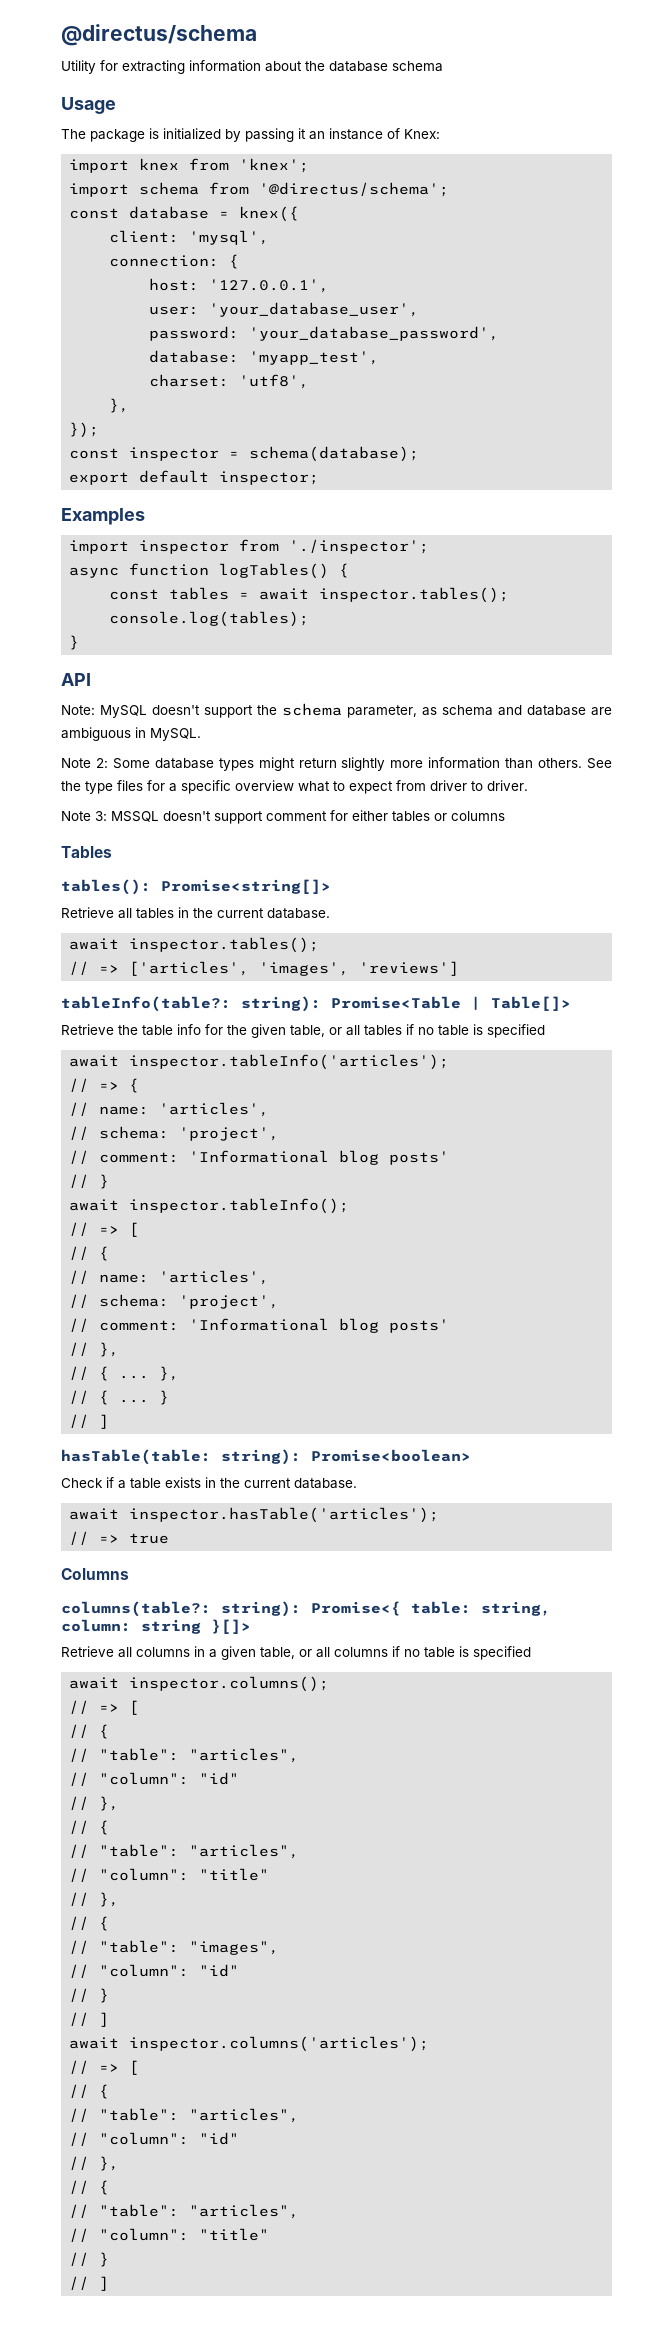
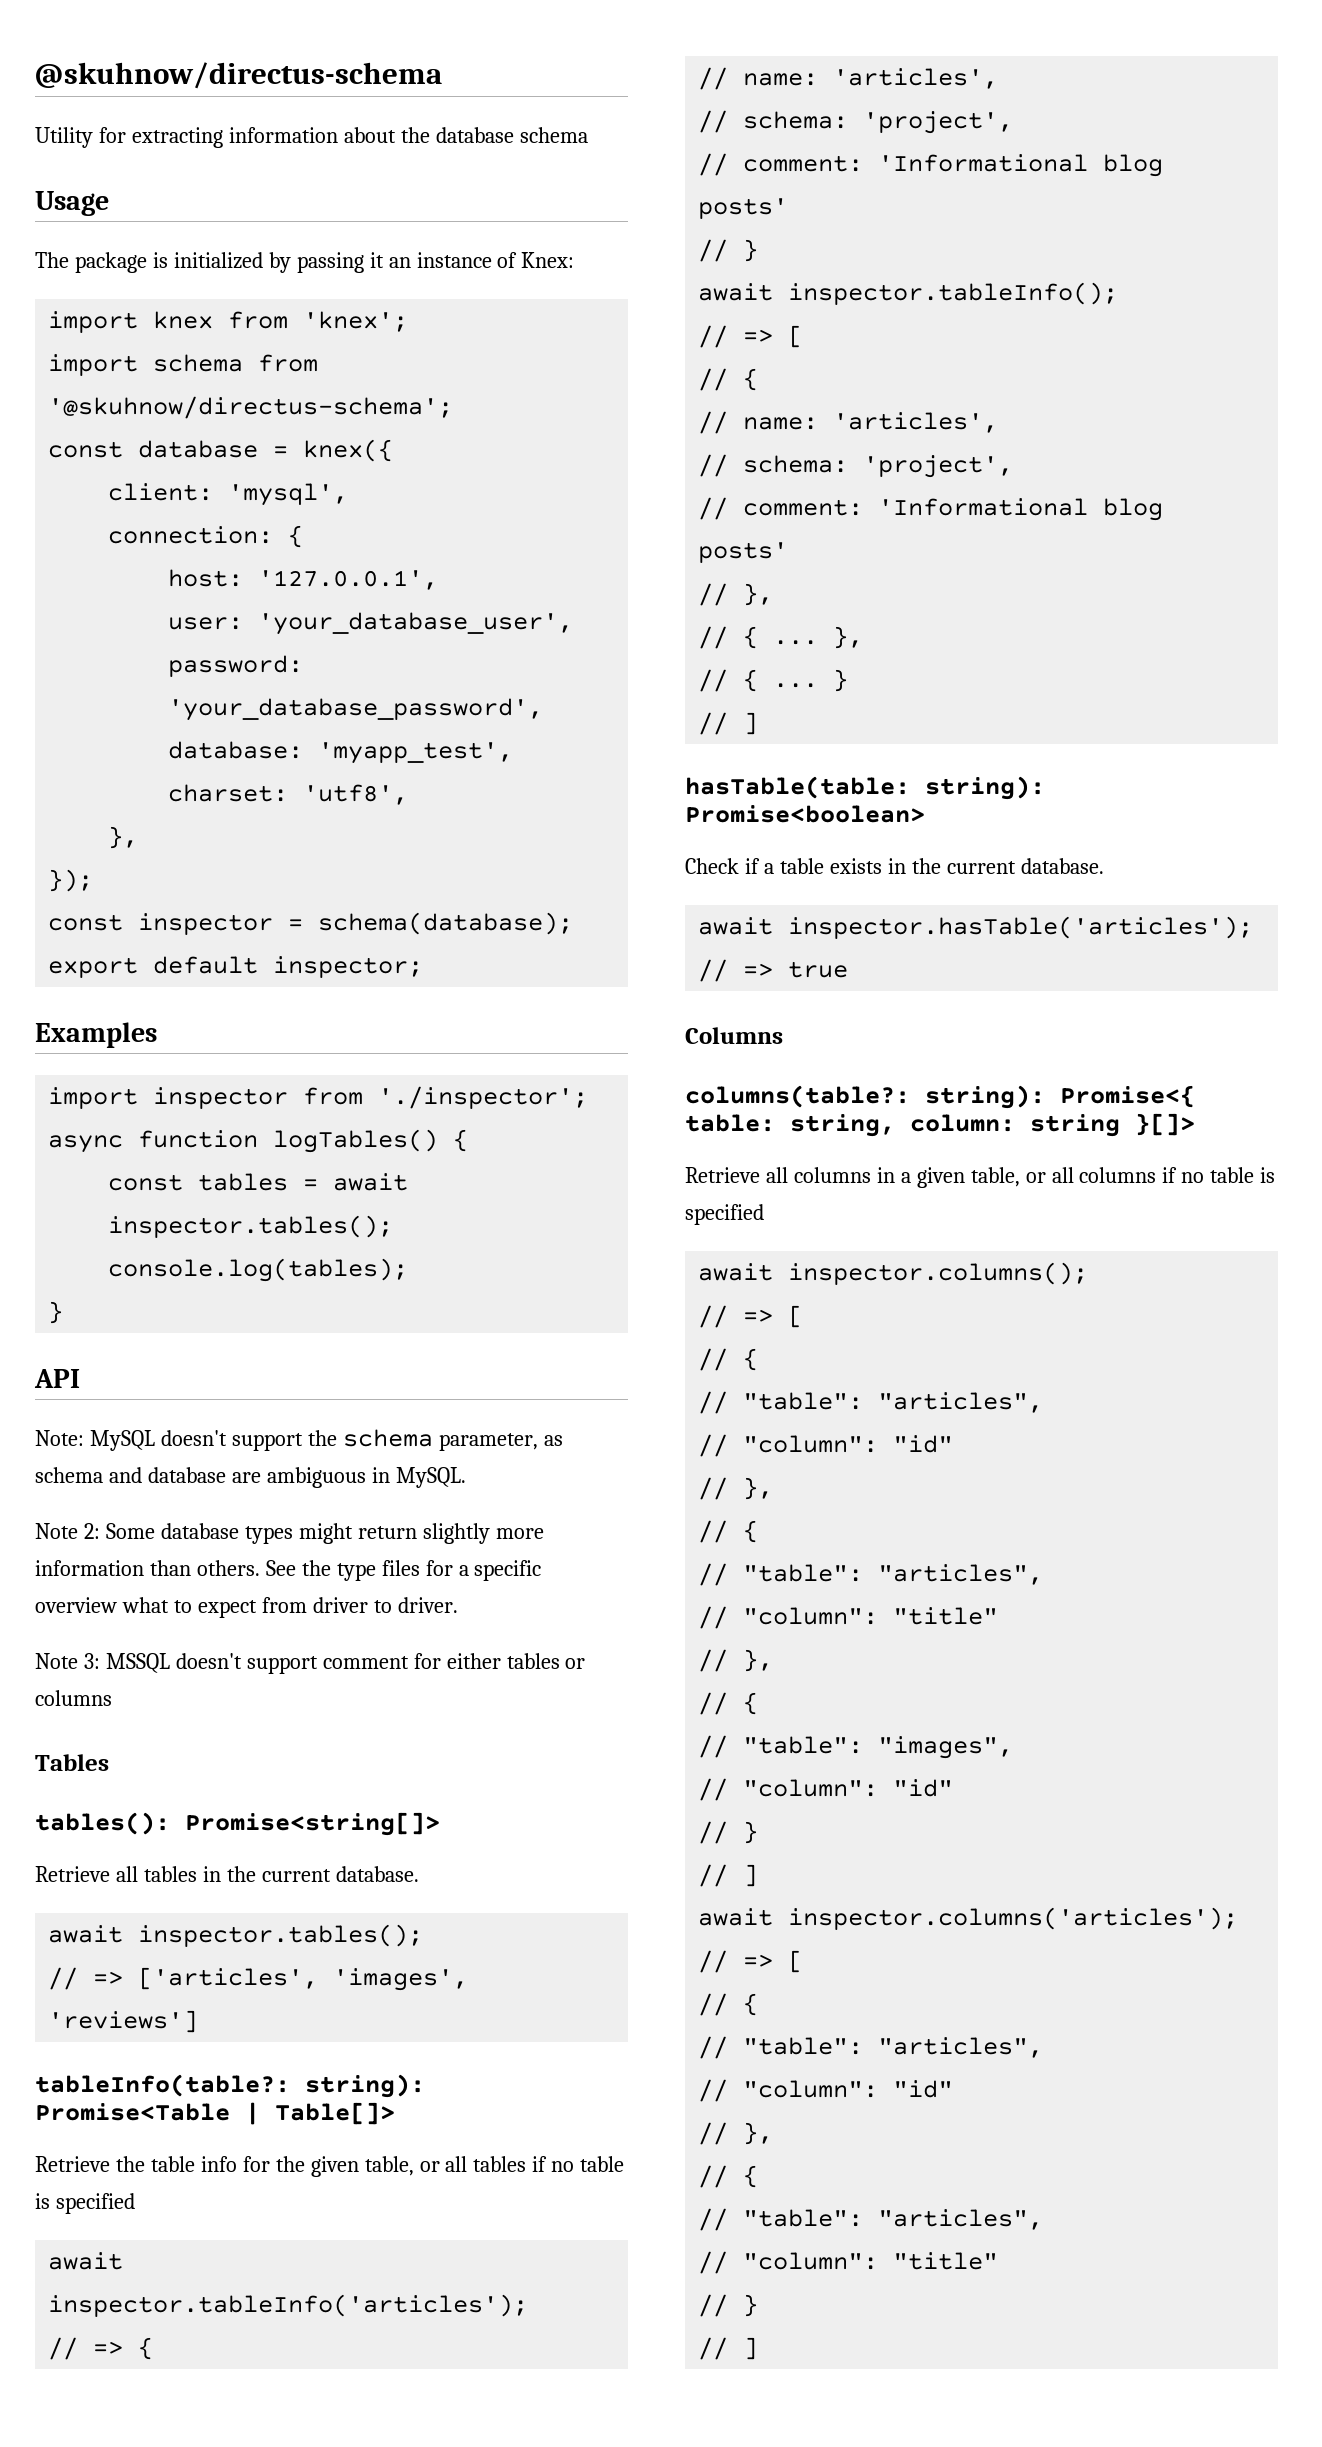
- @directus/schema
+ @skuhnow/directus-schema
- import schema from '@directus/schema';
+ import schema from '@skuhnow/directus-schema';

